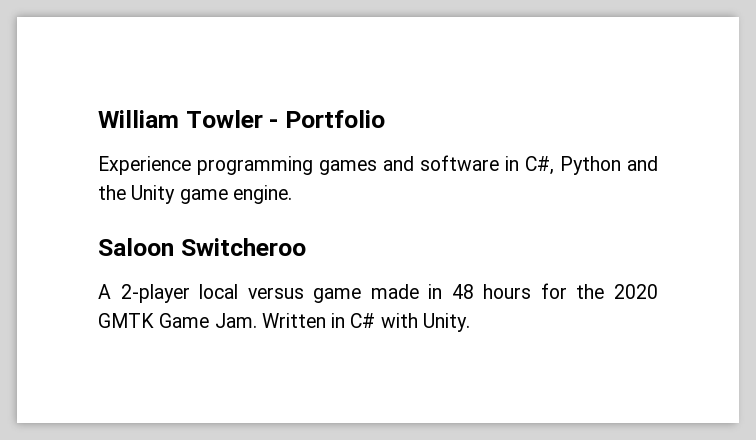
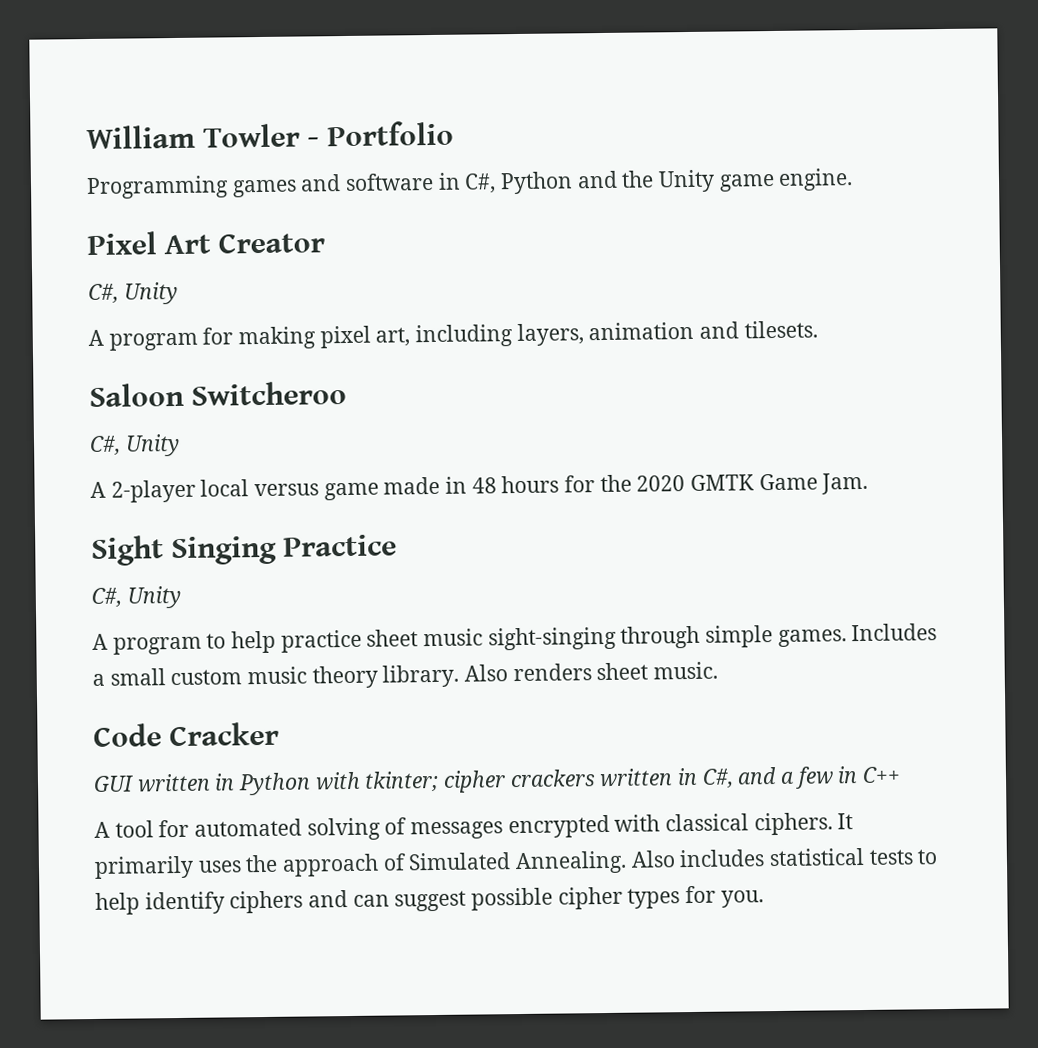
- Experience programming games and software in C#, Python and the Unity game engine.
+ Programming games and software in C#, Python and the Unity game engine.
+ Pixel Art Creator
+ C#, Unity
+ A program for making pixel art, including layers, animation and tilesets.
  Saloon Switcheroo
+ C#, Unity
- A 2-player local versus game made in 48 hours for the 2020 GMTK Game Jam. Written in C# with Unity.
+ A 2-player local versus game made in 48 hours for the 2020 GMTK Game Jam.
+ Sight Singing Practice
+ C#, Unity
+ A program to help practice sheet music sight-singing through simple games. Includes a small custom music theory library. Also renders sheet music.
+ Code Cracker
+ GUI written in Python with tkinter; cipher crackers written in C#, and a few in C++
+ A tool for automated solving of messages encrypted with classical ciphers. It primarily uses the approach of Simulated Annealing. Also includes statistical tests to help identify ciphers and can suggest possible cipher types for you.

